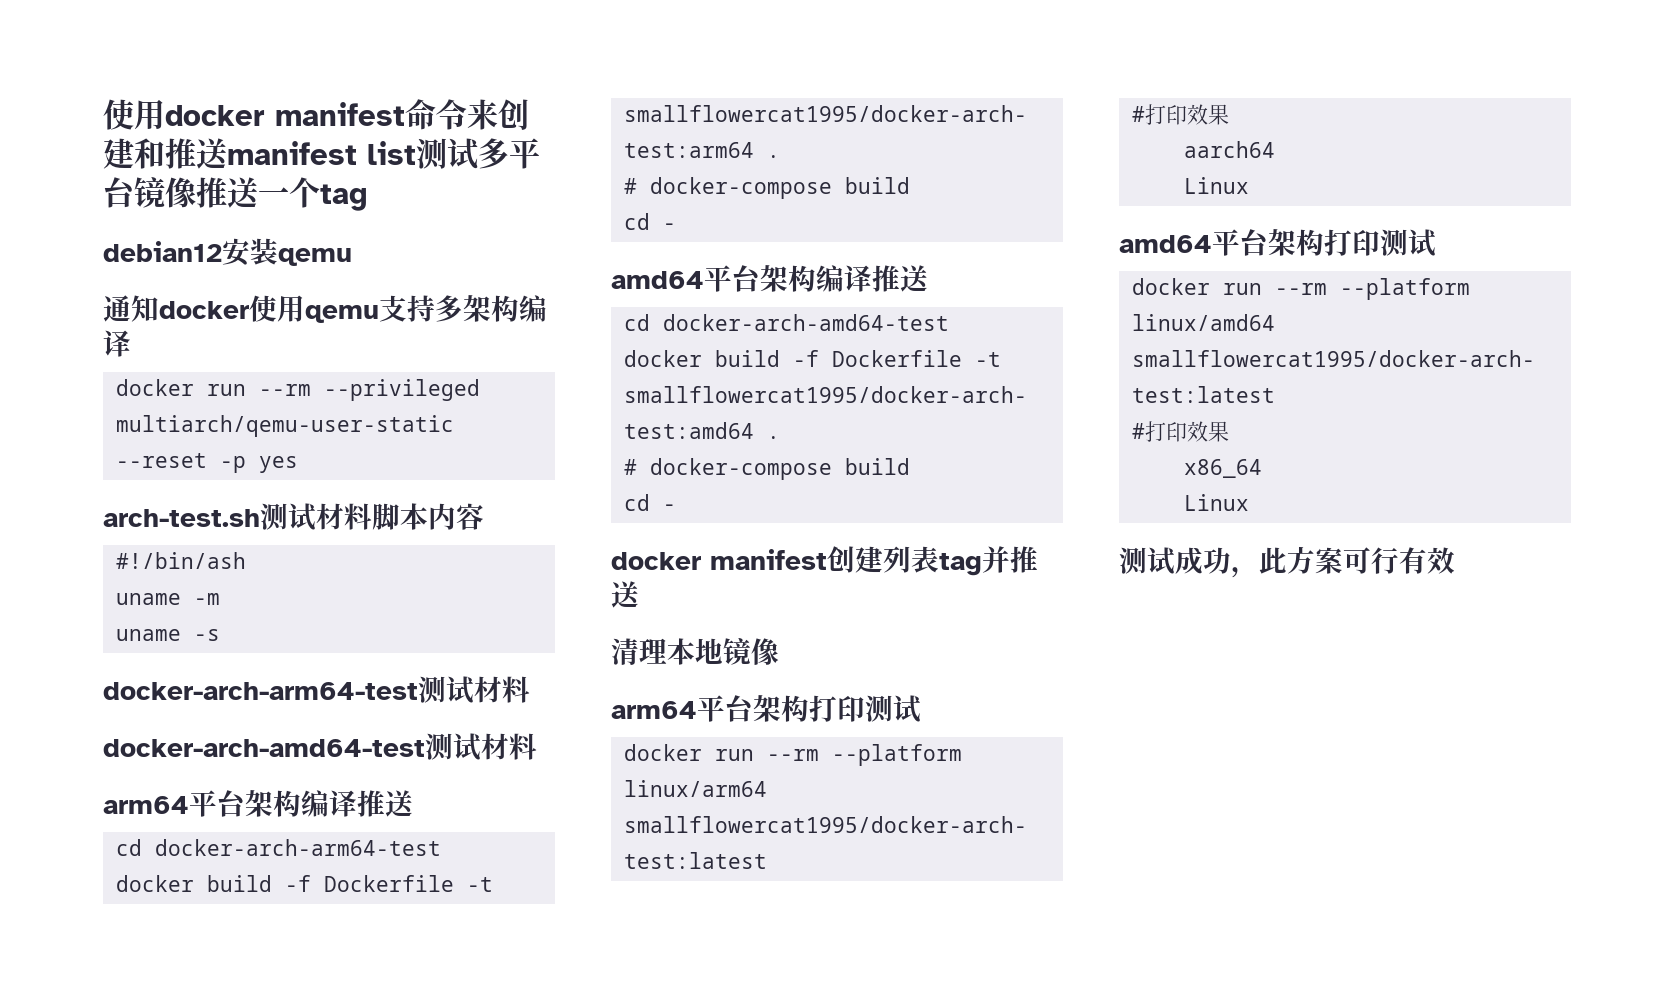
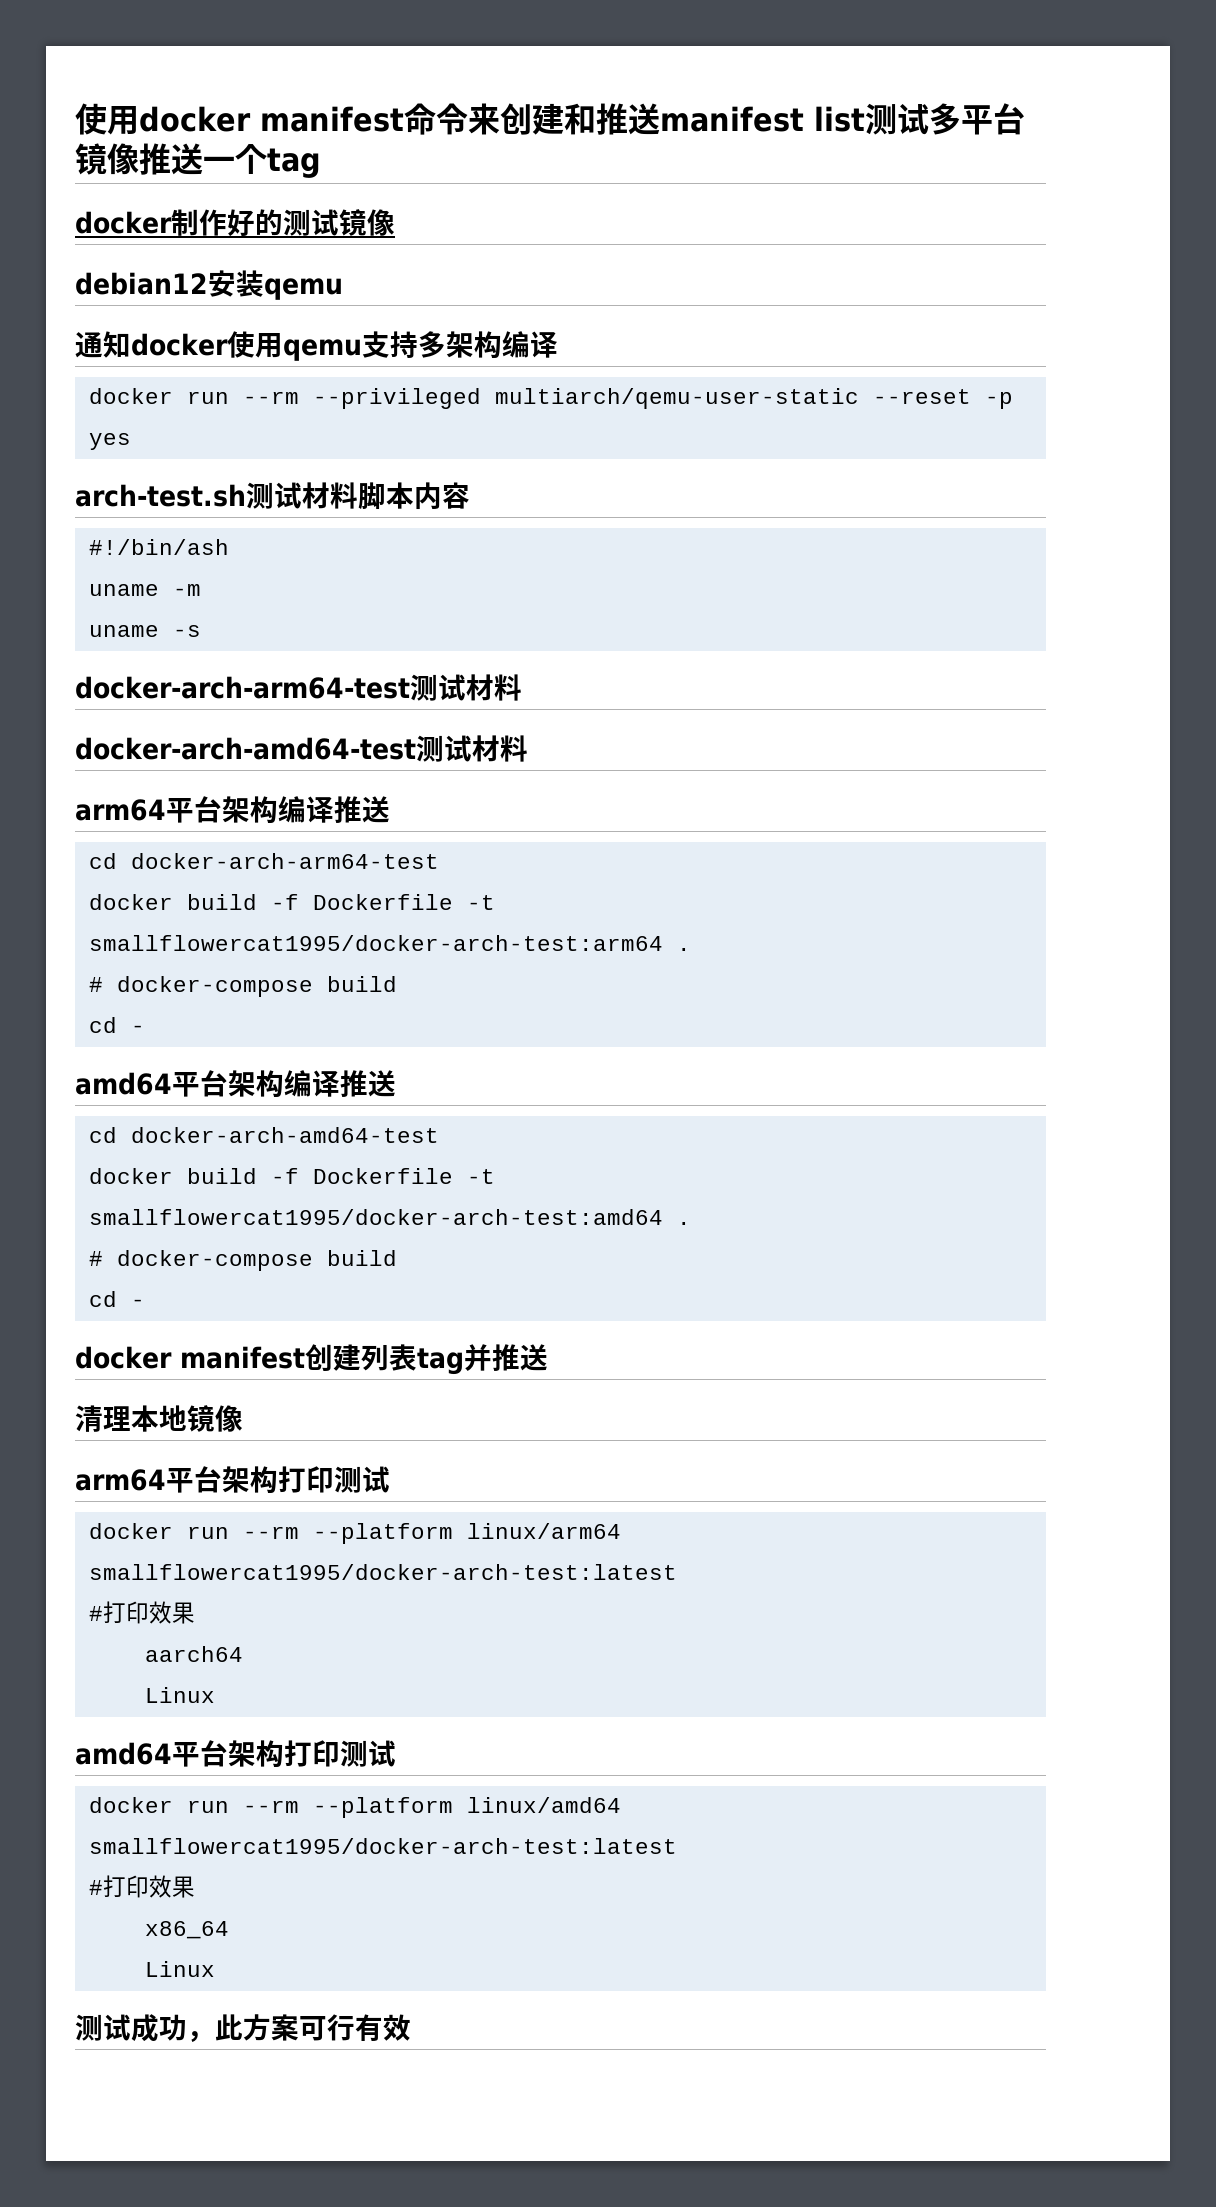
+ docker制作好的测试镜像

